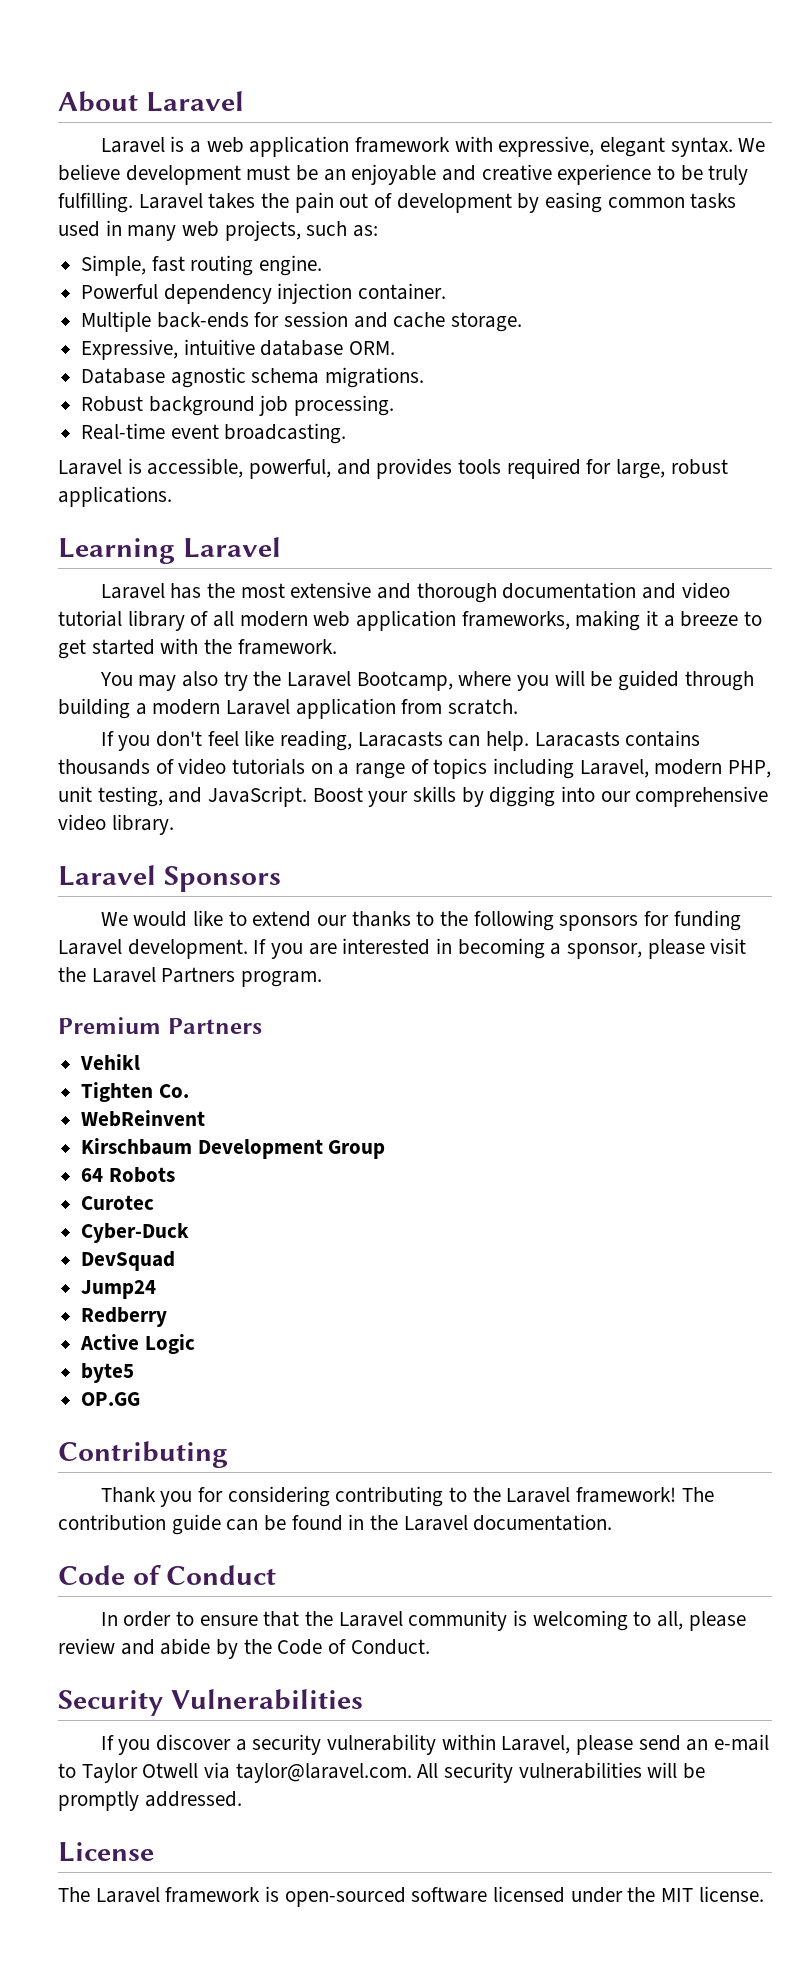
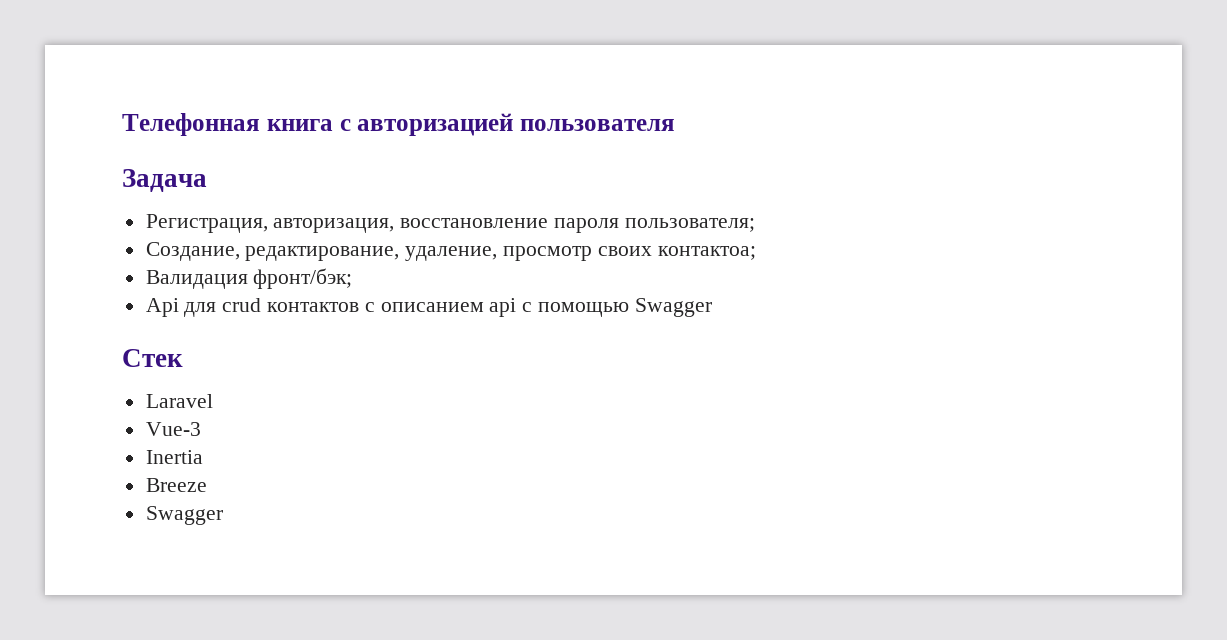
- About Laravel
- Laravel is a web application framework with expressive, elegant syntax. We believe development must be an enjoyable and creative experience to be truly fulfilling. Laravel takes the pain out of development by easing common tasks used in many web projects, such as:
- Simple, fast routing engine.
- Powerful dependency injection container.
- Multiple back-ends for session and cache storage.
- Expressive, intuitive database ORM.
- Database agnostic schema migrations.
- Robust background job processing.
- Real-time event broadcasting.
- Laravel is accessible, powerful, and provides tools required for large, robust applications.
- Learning Laravel
- Laravel has the most extensive and thorough documentation and video tutorial library of all modern web application frameworks, making it a breeze to get started with the framework.
- You may also try the Laravel Bootcamp, where you will be guided through building a modern Laravel application from scratch.
- If you don't feel like reading, Laracasts can help. Laracasts contains thousands of video tutorials on a range of topics including Laravel, modern PHP, unit testing, and JavaScript. Boost your skills by digging into our comprehensive video library.
- Laravel Sponsors
- We would like to extend our thanks to the following sponsors for funding Laravel development. If you are interested in becoming a sponsor, please visit the Laravel Partners program.
- Premium Partners
- Vehikl
- Tighten Co.
- WebReinvent
- Kirschbaum Development Group
- 64 Robots
- Curotec
- Cyber-Duck
- DevSquad
- Jump24
- Redberry
- Active Logic
- byte5
- OP.GG
- Contributing
- Thank you for considering contributing to the Laravel framework! The contribution guide can be found in the Laravel documentation.
- Code of Conduct
- In order to ensure that the Laravel community is welcoming to all, please review and abide by the Code of Conduct.
- Security Vulnerabilities
- If you discover a security vulnerability within Laravel, please send an e-mail to Taylor Otwell via taylor@laravel.com. All security vulnerabilities will be promptly addressed.
- License
- The Laravel framework is open-sourced software licensed under the MIT license.
+ Телефонная книга с авторизацией пользователя
+ Задача
+ Регистрация, авторизация, восстановление пароля пользователя;
+ Создание, редактирование, удаление, просмотр своих контактоа;
+ Валидация фронт/бэк;
+ Api для crud контактов с описанием api с помощью Swagger
+ Стек
+ Laravel
+ Vue-3
+ Inertia
+ Breeze
+ Swagger

